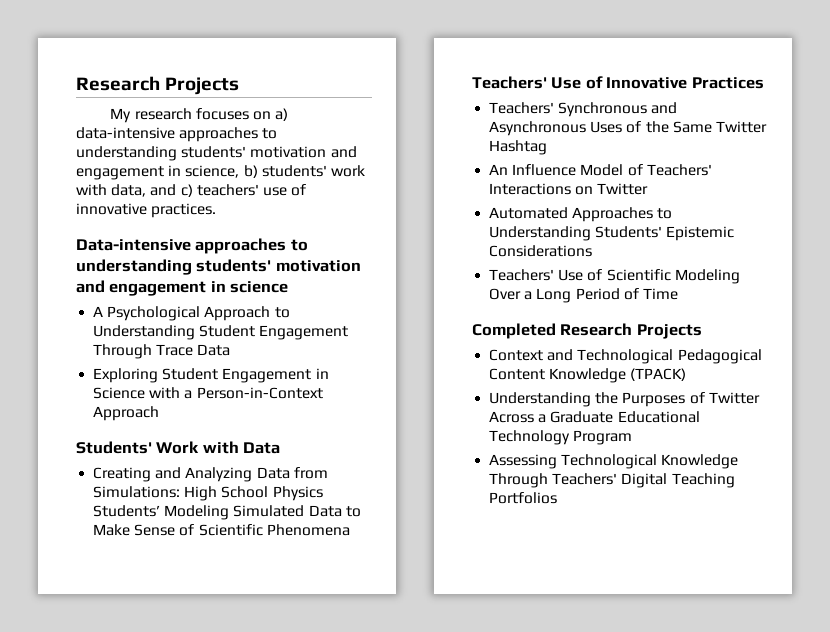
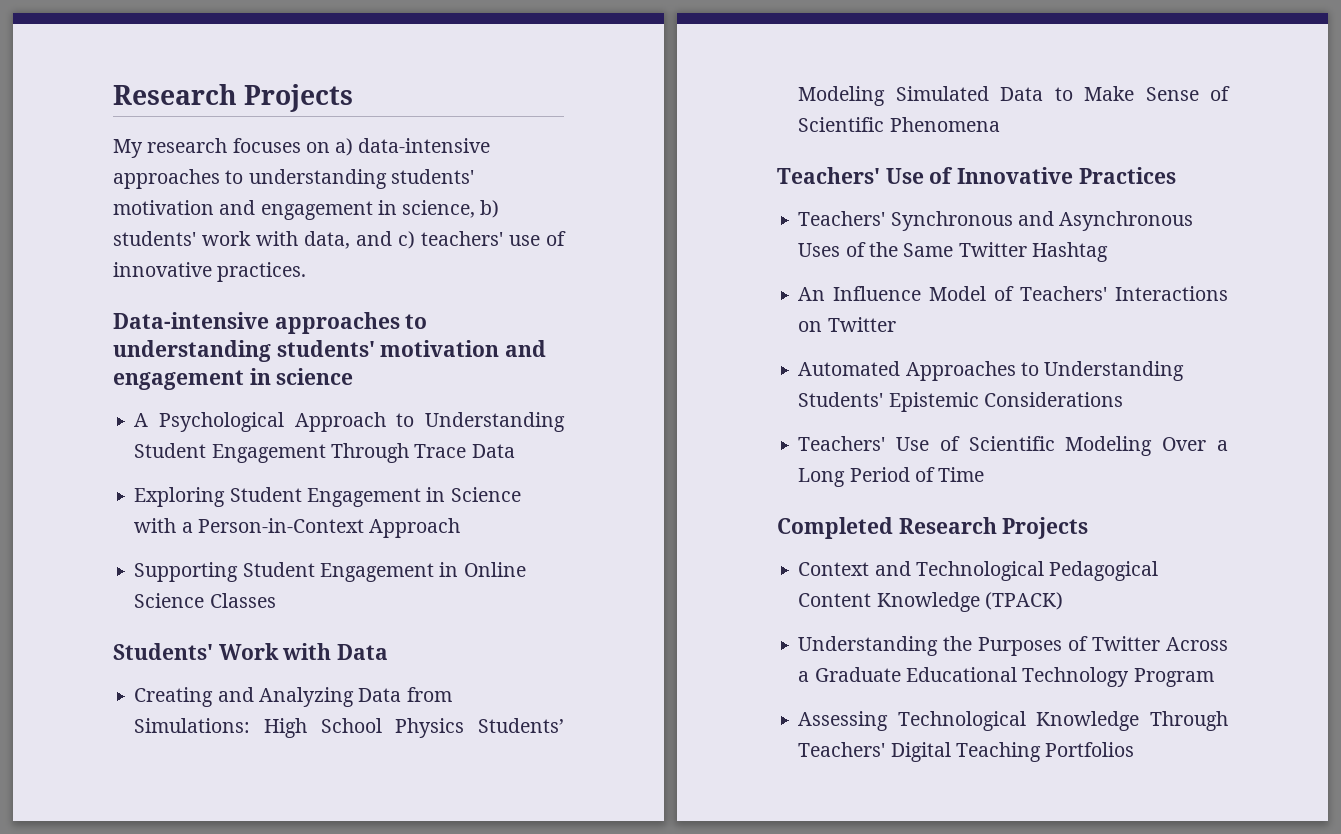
+ Supporting Student Engagement in Online Science Classes

